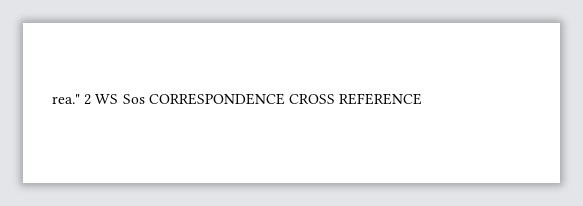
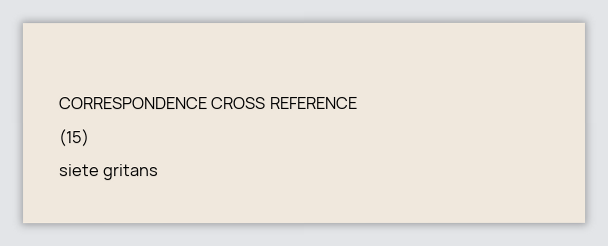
- rea." 2 WS Sos CORRESPONDENCE CROSS REFERENCE
+ CORRESPONDENCE CROSS REFERENCE
+ (15)
+ siete gritans

